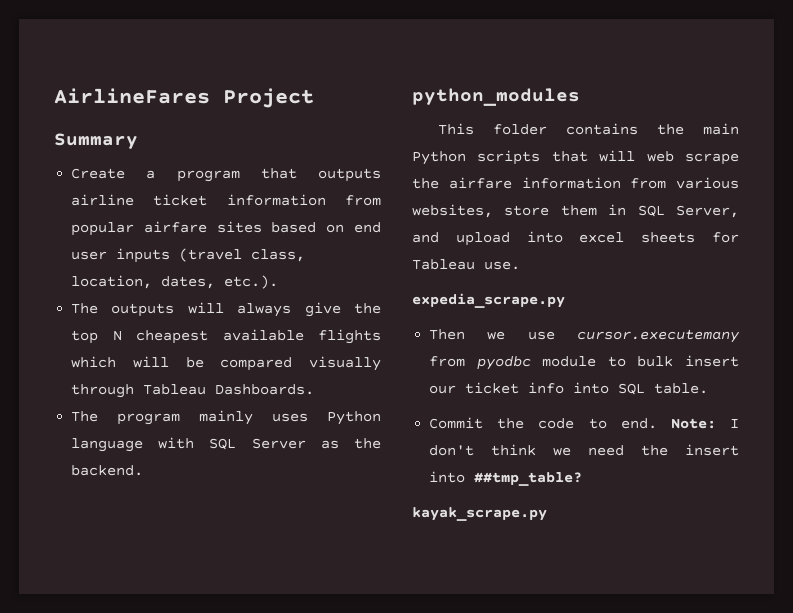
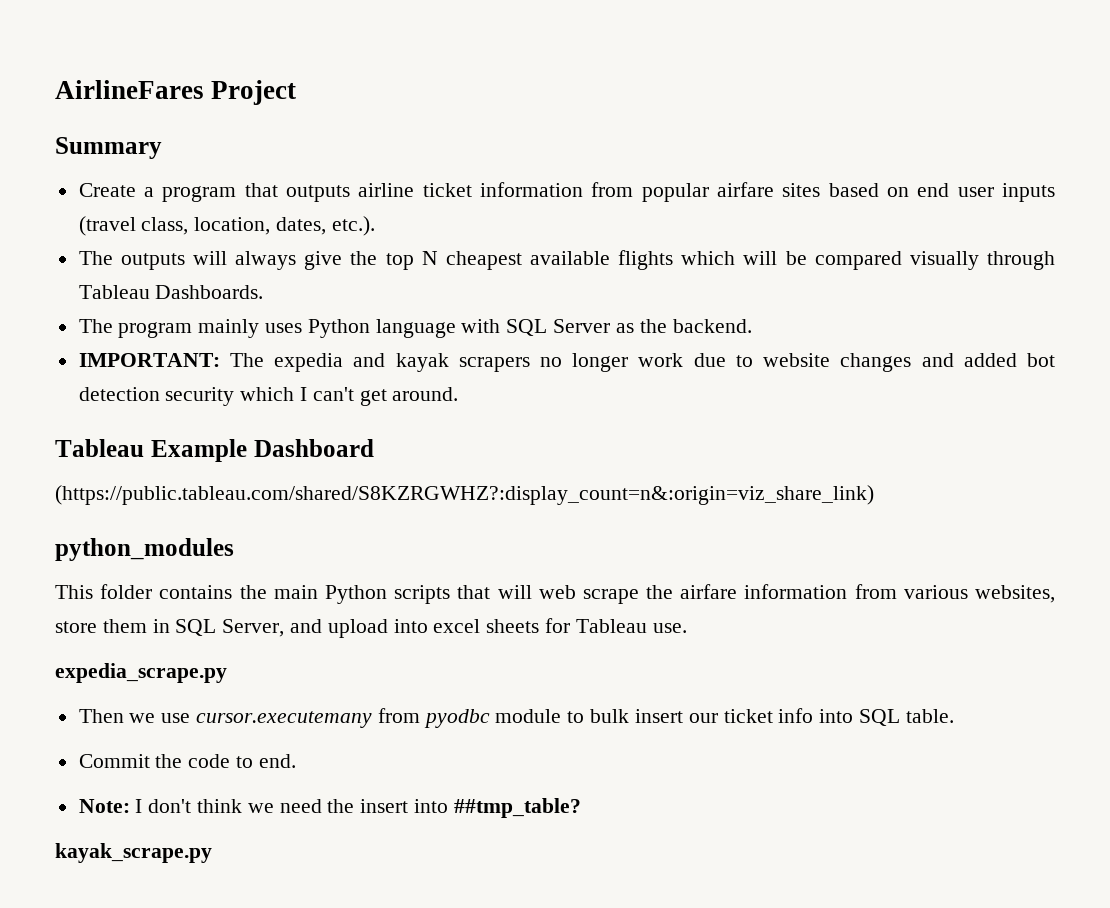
+ IMPORTANT: The expedia and kayak scrapers no longer work due to website changes and added bot detection security which I can't get around.
+ Tableau Example Dashboard
+ (https://public.tableau.com/shared/S8KZRGWHZ?:display_count=n&:origin=viz_share_link)
- Commit the code to end. Note: I don't think we need the insert into ##tmp_table?
+ Commit the code to end.
+ Note: I don't think we need the insert into ##tmp_table?

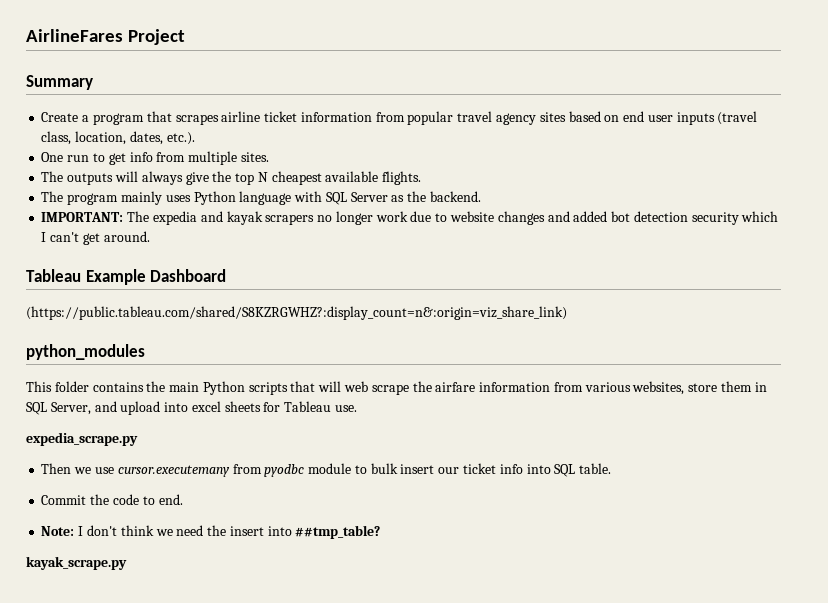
- Create a program that outputs airline ticket information from popular airfare sites based on end user inputs (travel class, location, dates, etc.).
+ Create a program that scrapes airline ticket information from popular travel agency sites based on end user inputs (travel class, location, dates, etc.).
+ One run to get info from multiple sites.
- The outputs will always give the top N cheapest available flights which will be compared visually through Tableau Dashboards.
+ The outputs will always give the top N cheapest available flights.

